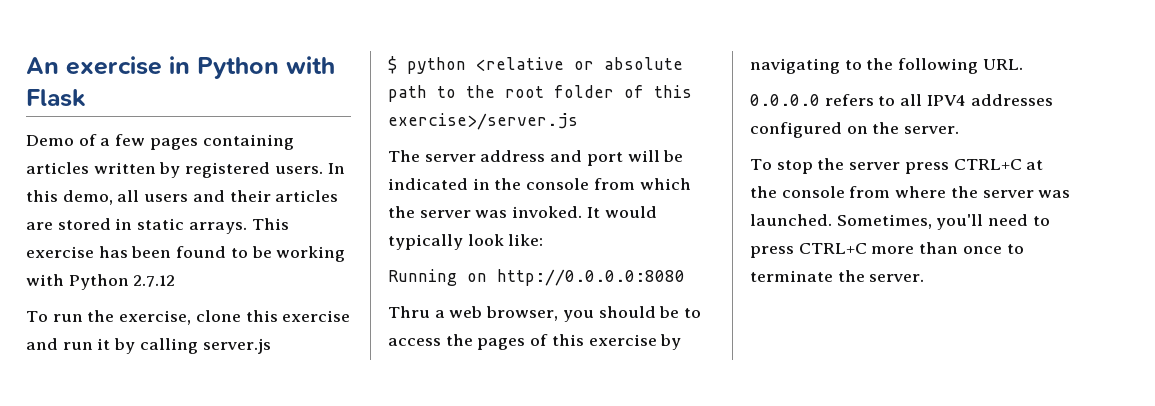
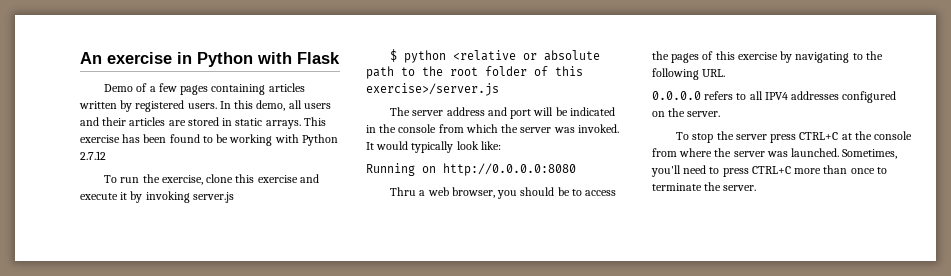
- To run the exercise, clone this exercise and run it by calling server.js
+ To run the exercise, clone this exercise and execute it by invoking server.js

